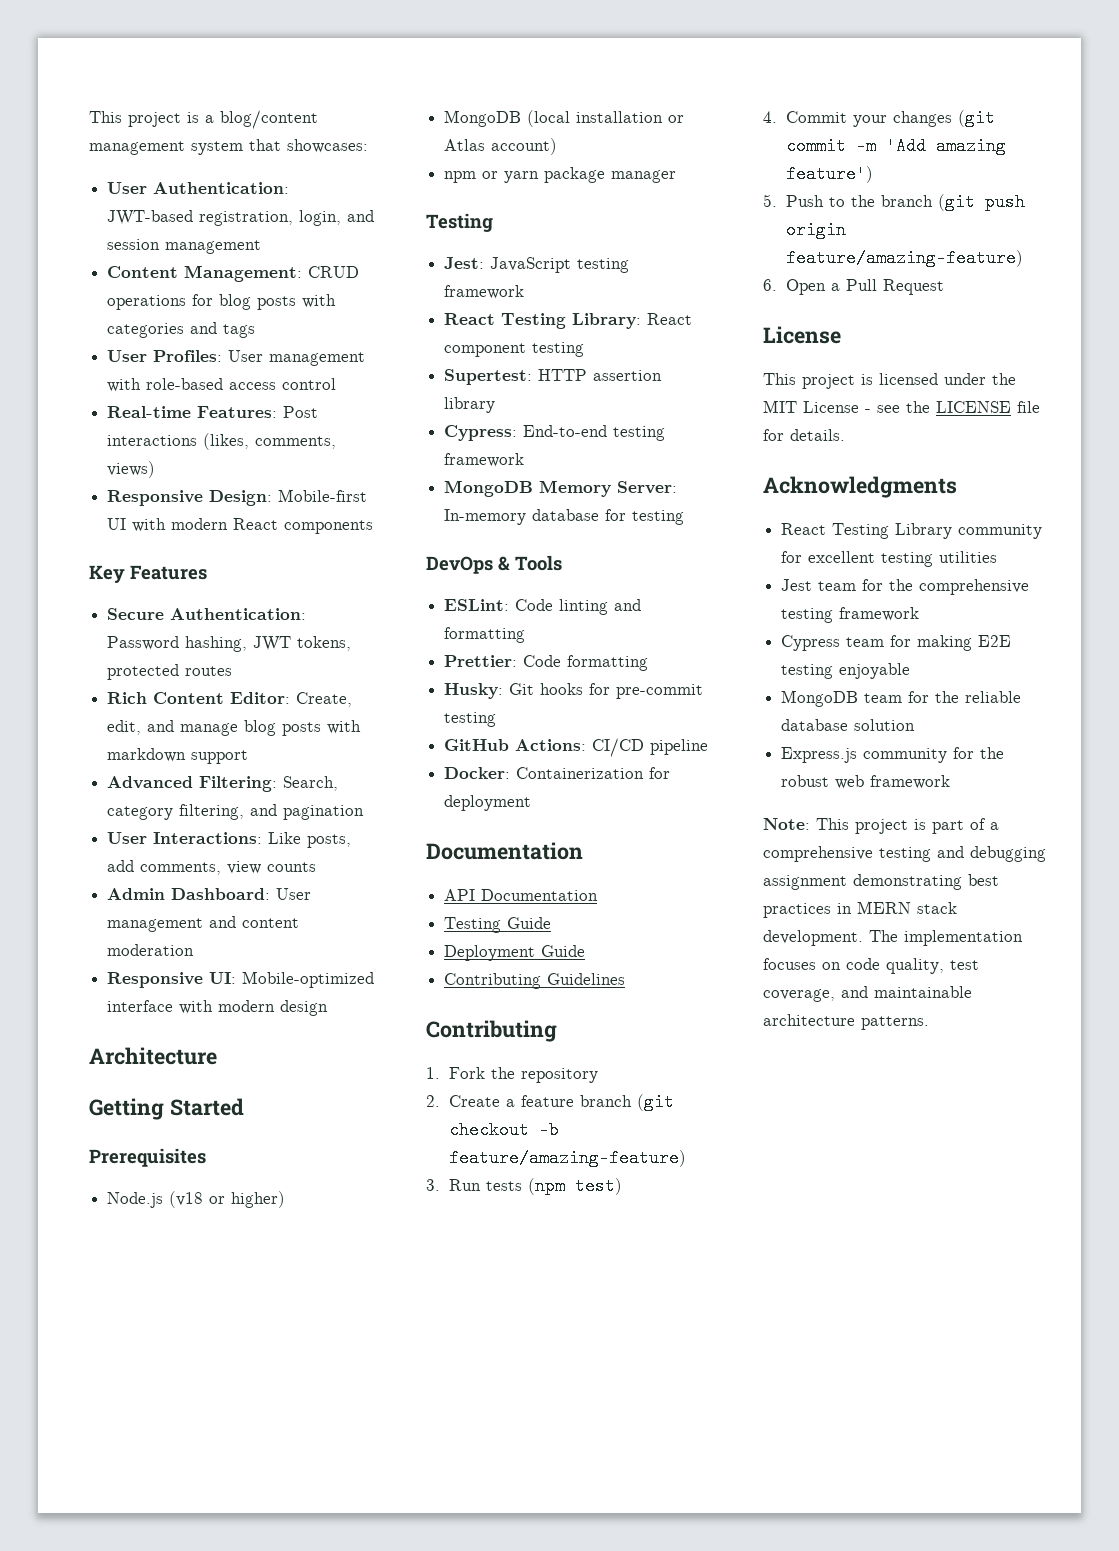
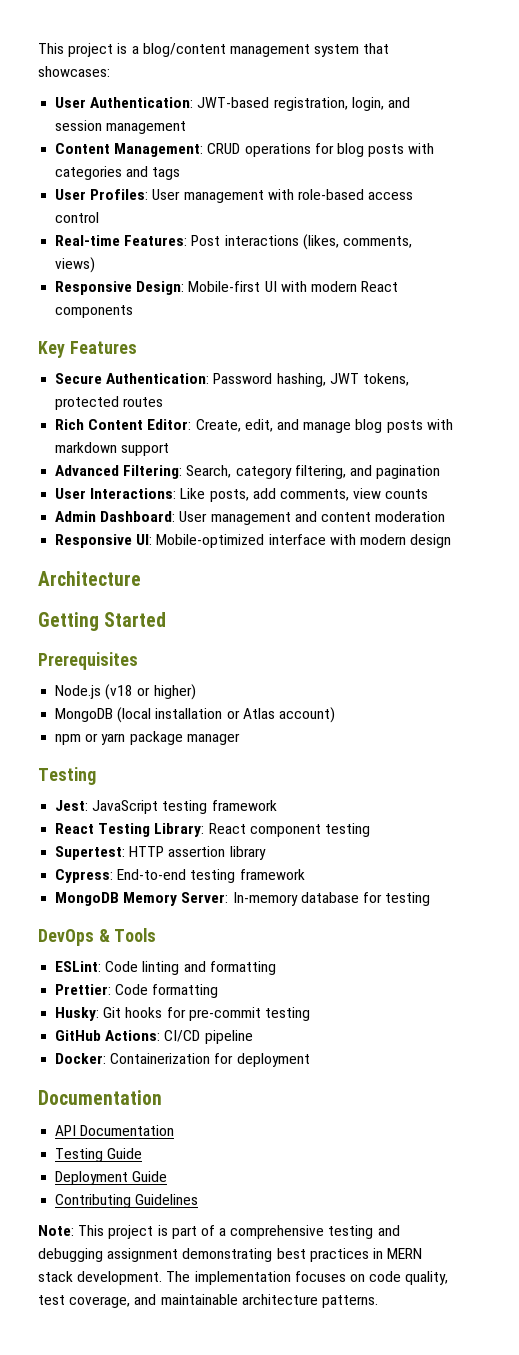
  Contributing Guidelines
- Contributing
- 1. Fork the repository
- 2. Create a feature branch (git checkout -b feature/amazing-feature)
- 3. Run tests (npm test)
- 4. Commit your changes (git commit -m 'Add amazing feature')
- 5. Push to the branch (git push origin feature/amazing-feature)
- 6. Open a Pull Request
- License
- This project is licensed under the MIT License - see the LICENSE file for details.
- Acknowledgments
- React Testing Library community for excellent testing utilities
- Jest team for the comprehensive testing framework
- Cypress team for making E2E testing enjoyable
- MongoDB team for the reliable database solution
- Express.js community for the robust web framework

